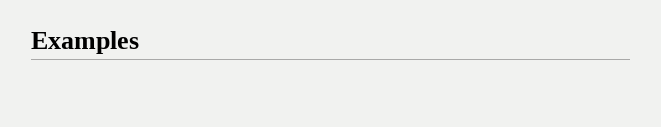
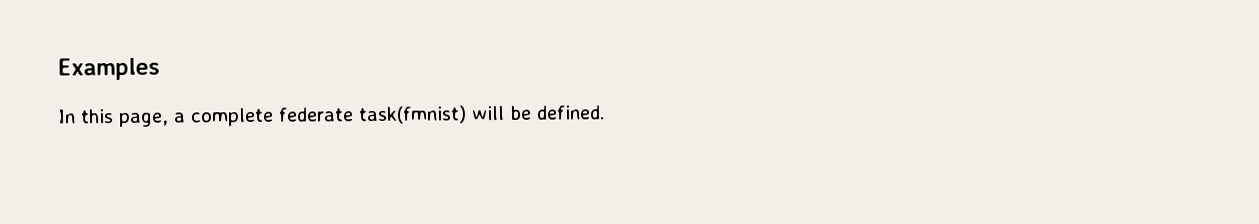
+ In this page, a complete federate task(fmnist) will be defined.

